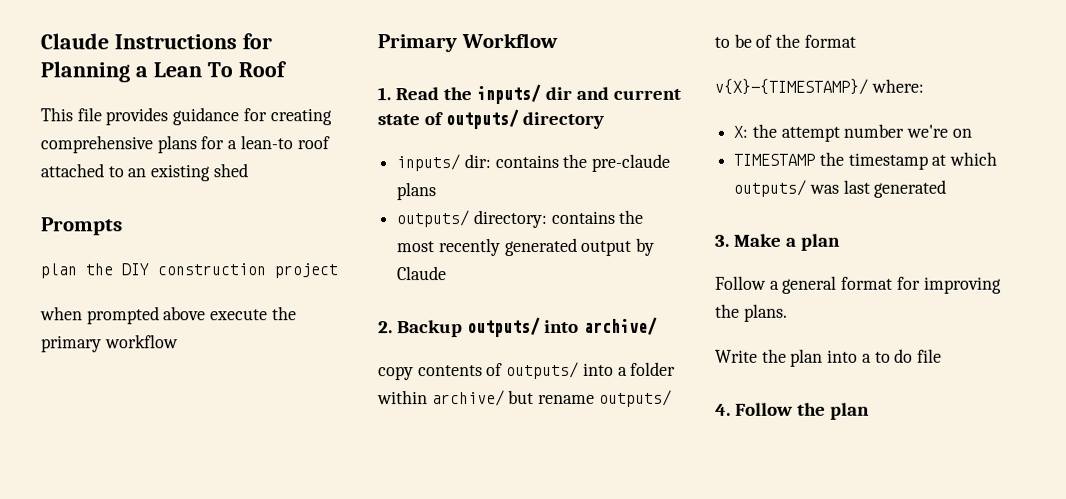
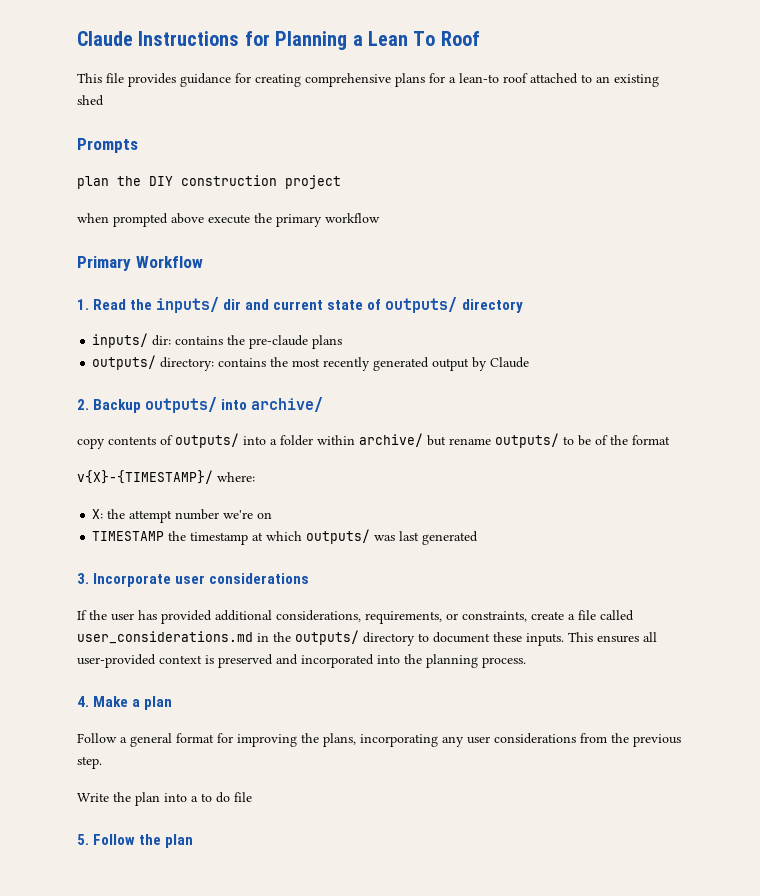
- 3. Make a plan
+ 3. Incorporate user considerations
+ If the user has provided additional considerations, requirements, or constraints, create a file called user_considerations.md in the outputs/ directory to document these inputs. This ensures all user-provided context is preserved and incorporated into the planning process.
+ 4. Make a plan
- Follow a general format for improving the plans.
+ Follow a general format for improving the plans, incorporating any user considerations from the previous step.
- 4. Follow the plan
+ 5. Follow the plan

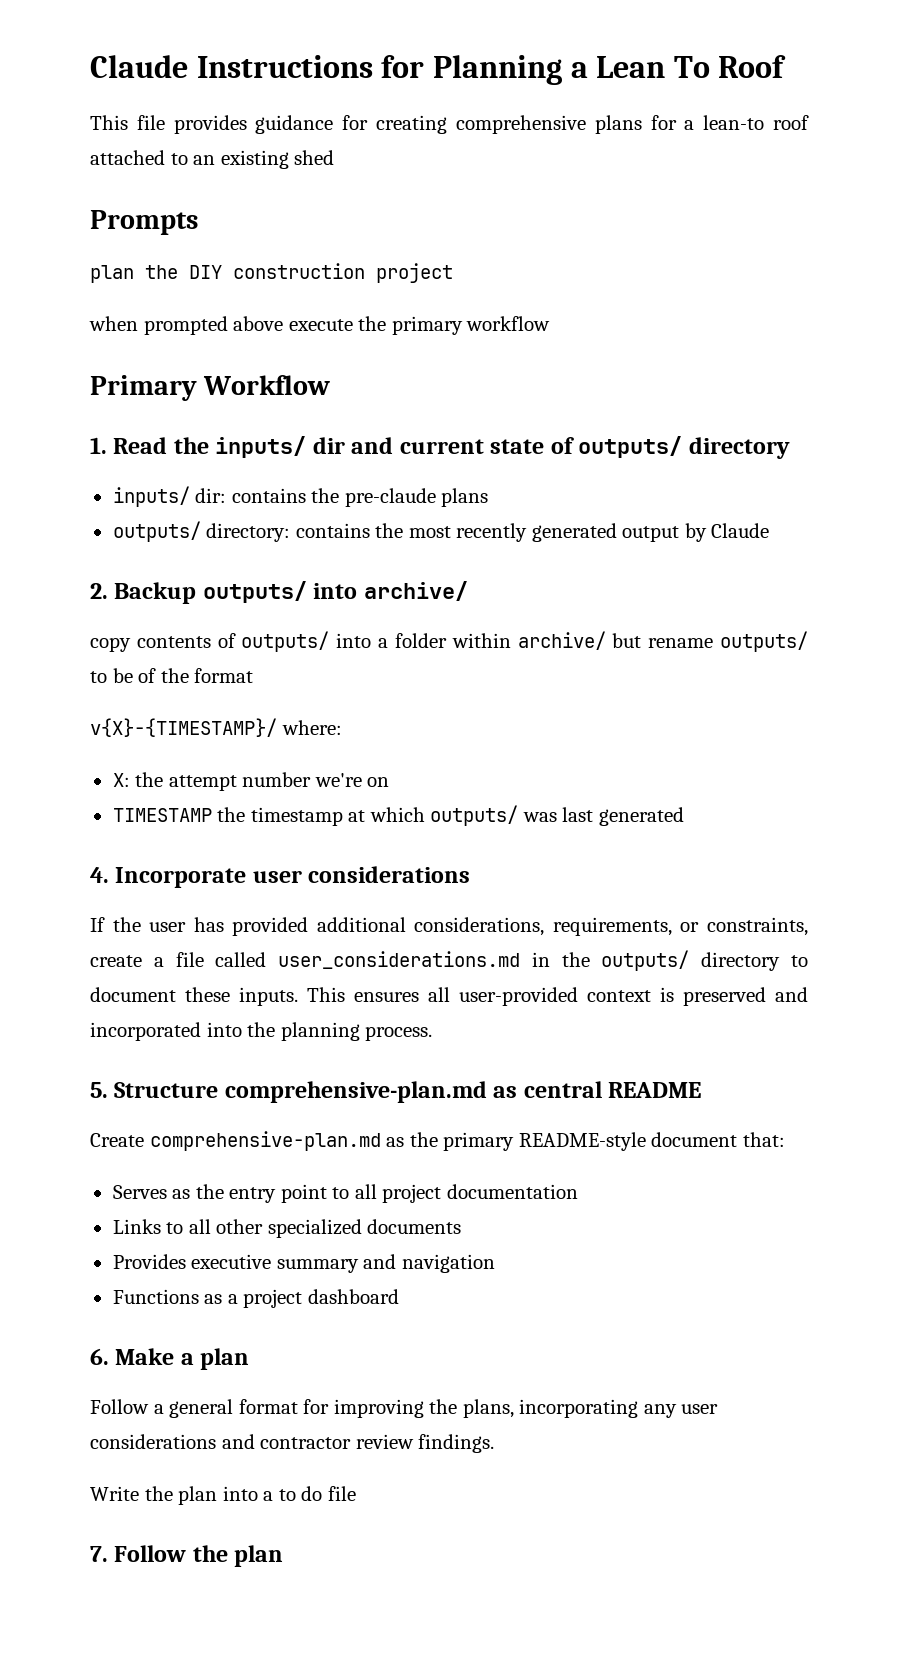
- 3. Incorporate user considerations
+ 4. Incorporate user considerations
- 4. Make a plan
+ 5. Structure comprehensive-plan.md as central README
+ Create comprehensive-plan.md as the primary README-style document that:
+ Serves as the entry point to all project documentation
+ Links to all other specialized documents
+ Provides executive summary and navigation
+ Functions as a project dashboard
+ 6. Make a plan
- Follow a general format for improving the plans, incorporating any user considerations from the previous step.
+ Follow a general format for improving the plans, incorporating any user considerations and contractor review findings.
- 5. Follow the plan
+ 7. Follow the plan

